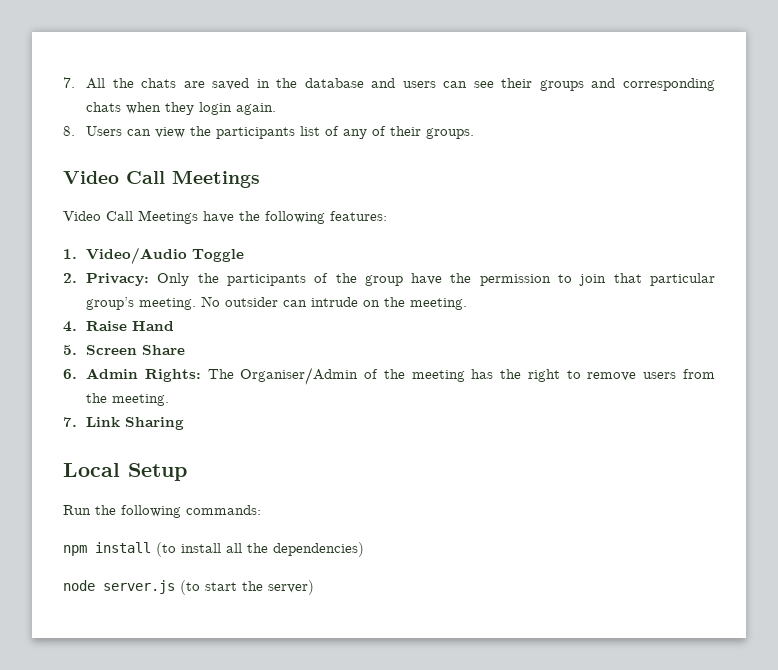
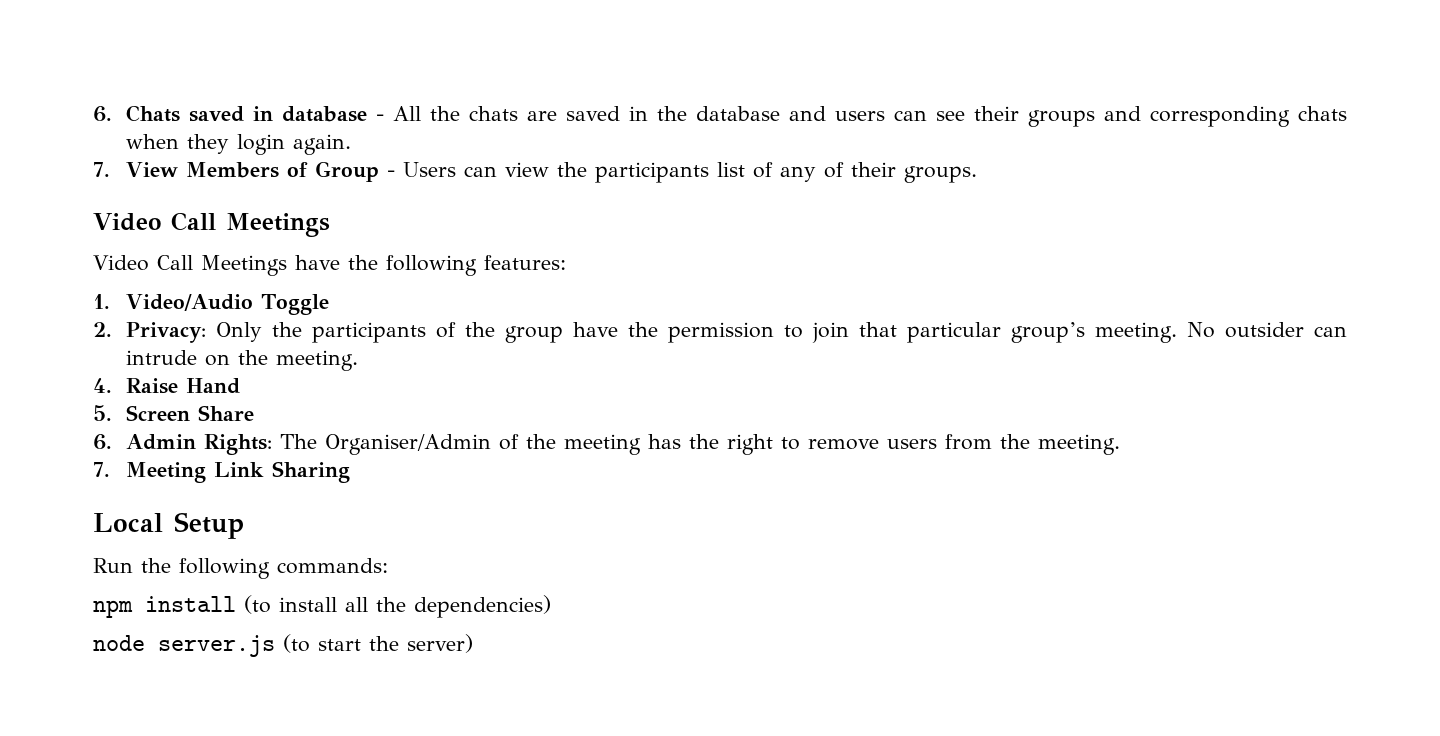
- 7. All the chats are saved in the database and users can see their groups and corresponding chats when they login again.
+ 6. Chats saved in database - All the chats are saved in the database and users can see their groups and corresponding chats when they login again.
- 8. Users can view the participants list of any of their groups.
+ 7. View Members of Group - Users can view the participants list of any of their groups.
- 7. Link Sharing
+ 7. Meeting Link Sharing

